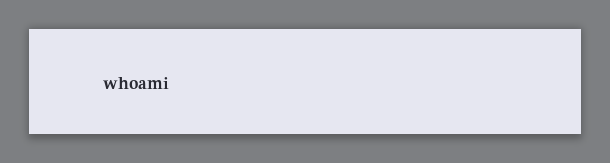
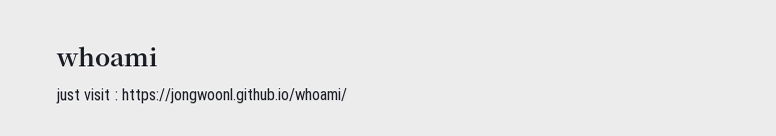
+ just visit : https://jongwoonl.github.io/whoami/

